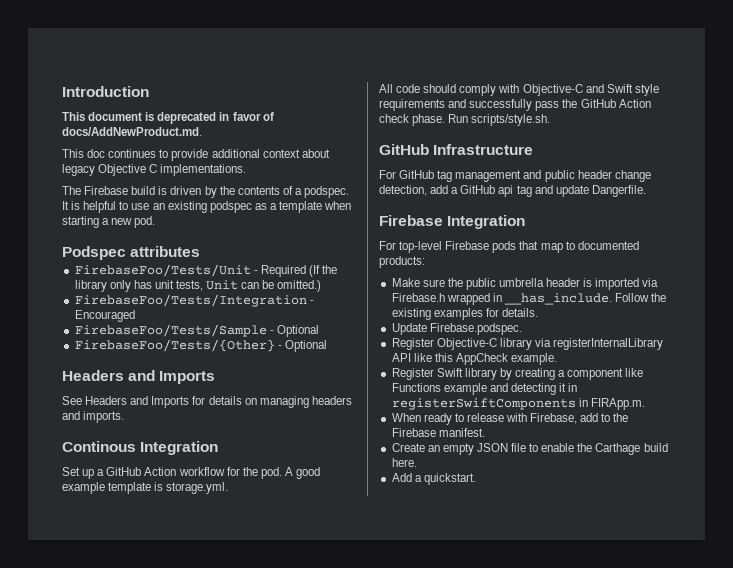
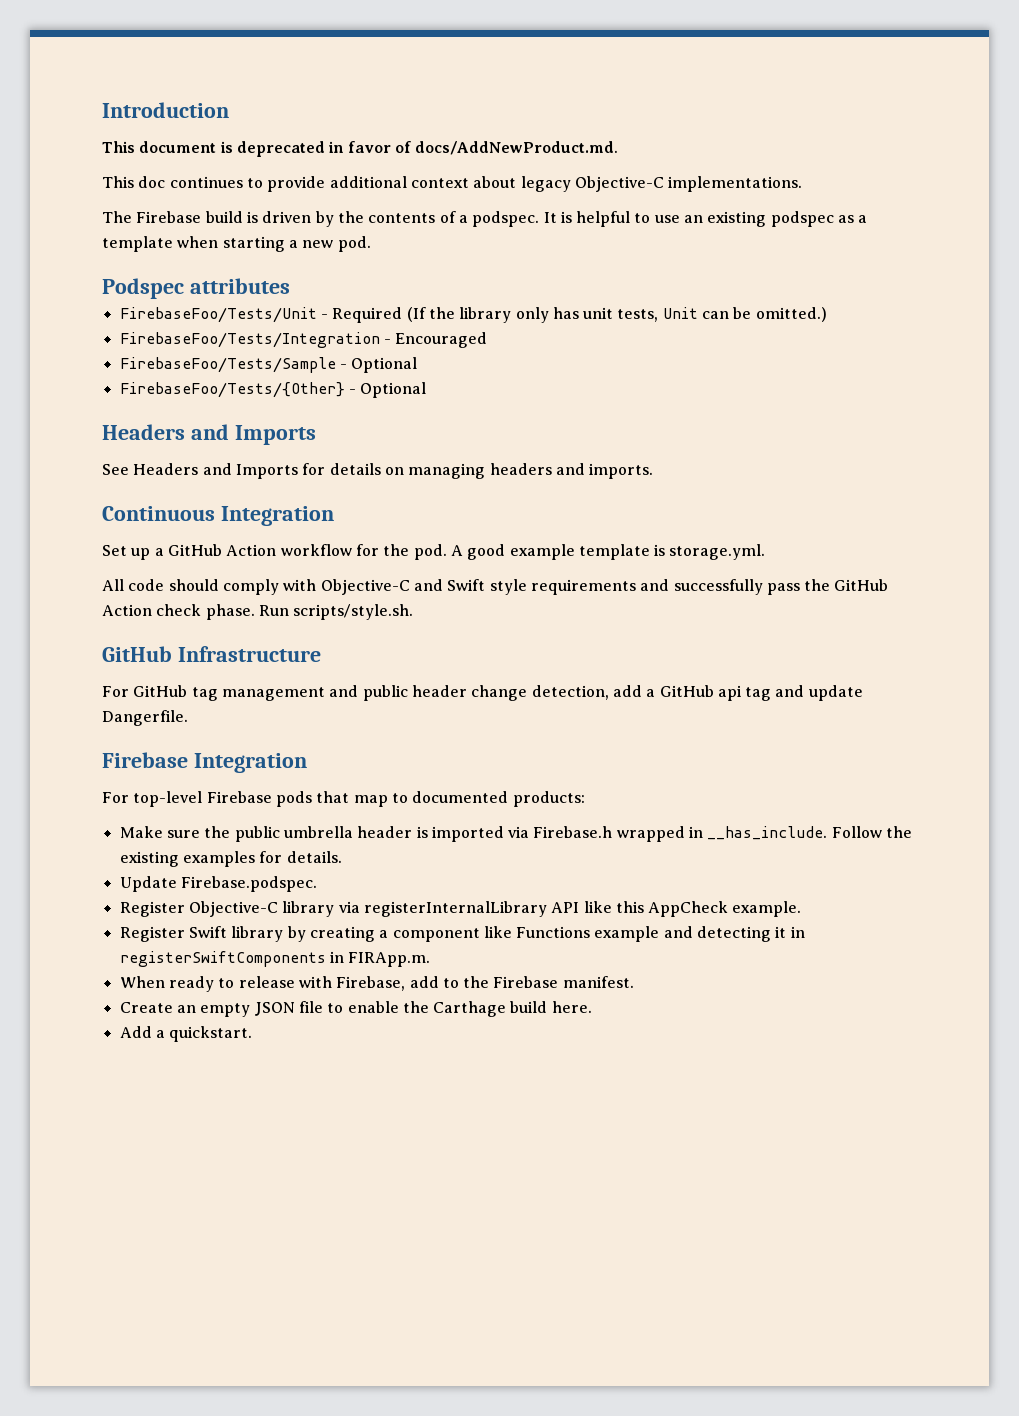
- This doc continues to provide additional context about legacy Objective C implementations.
+ This doc continues to provide additional context about legacy Objective-C implementations.
- Continous Integration
+ Continuous Integration

